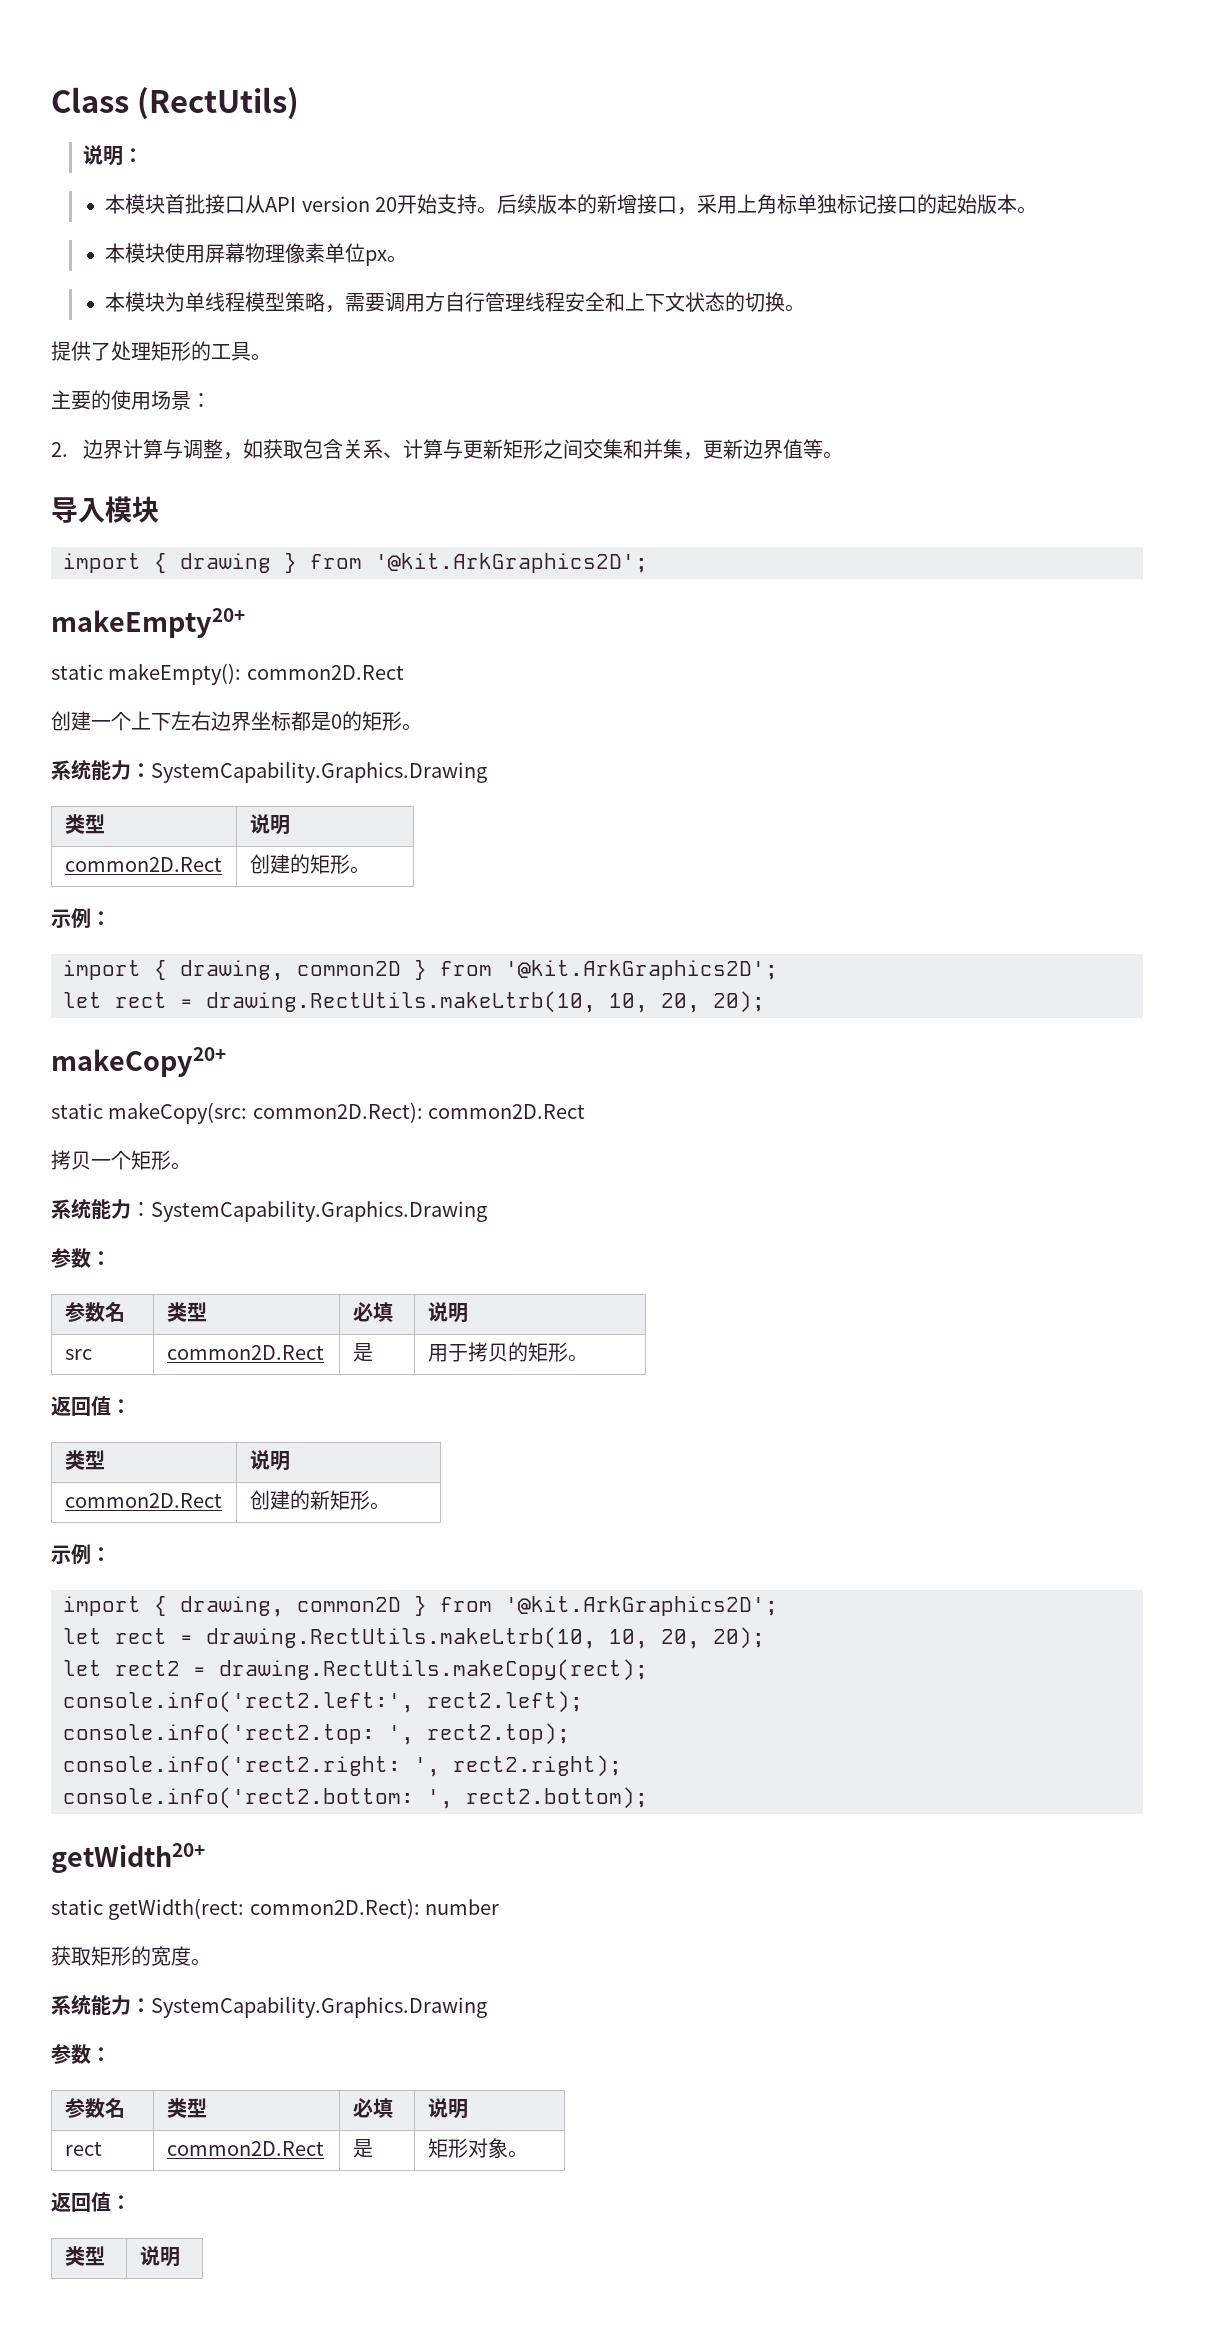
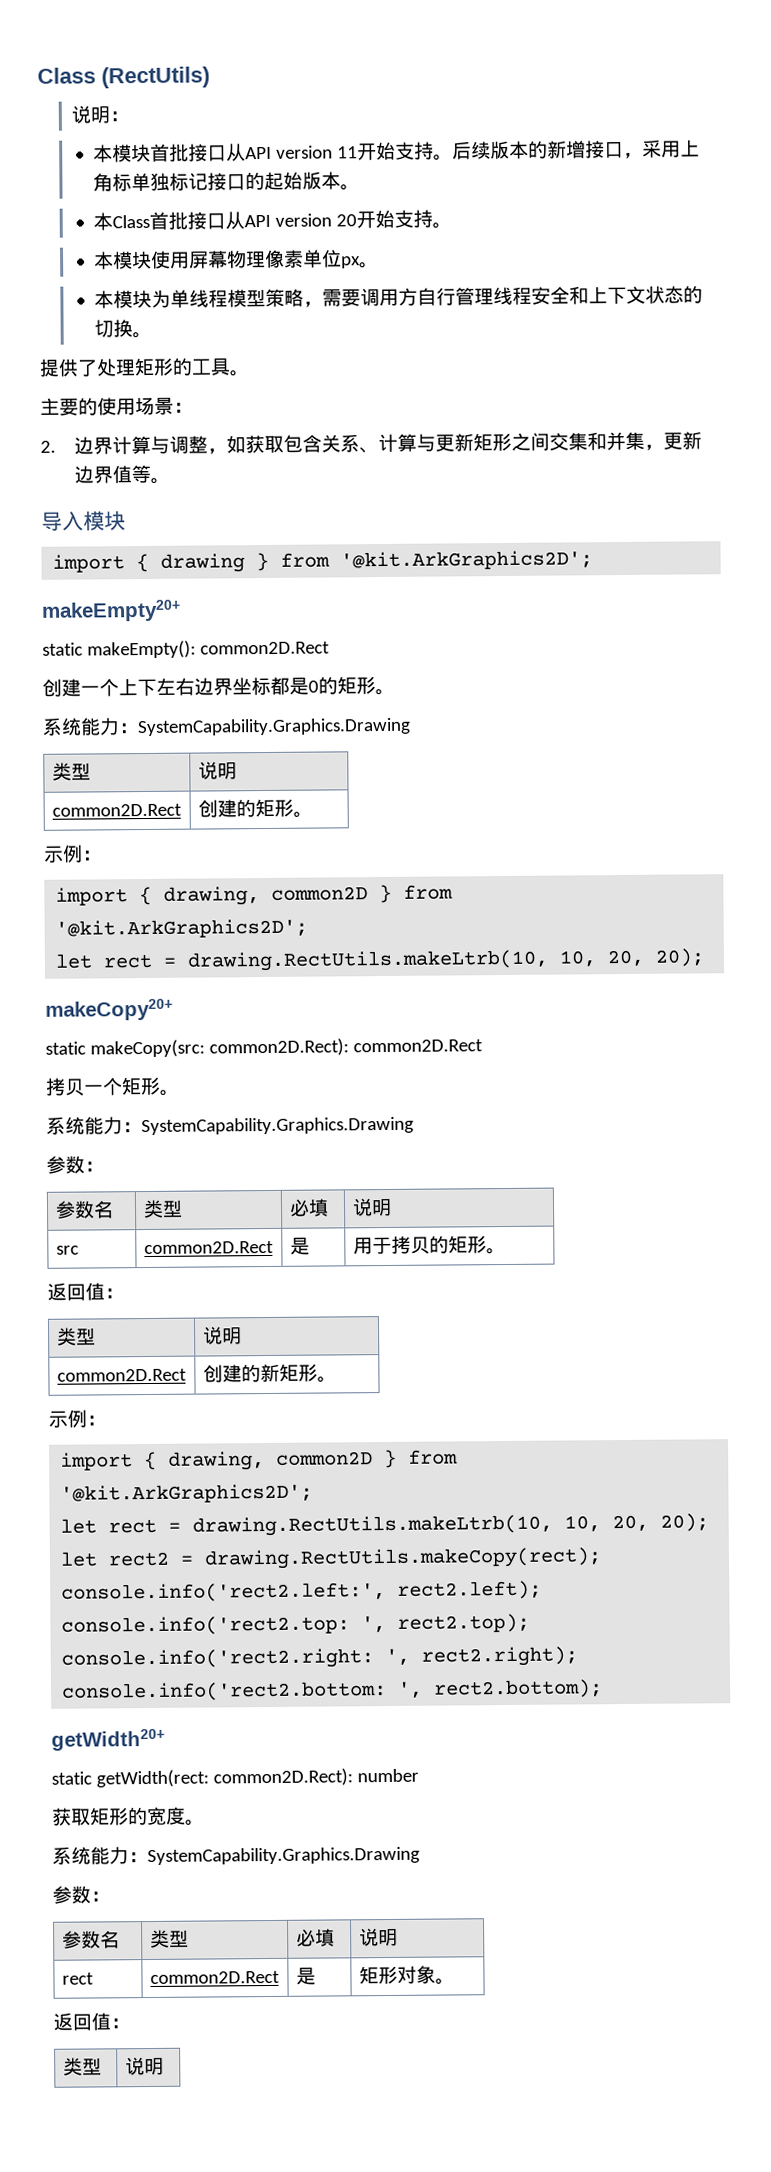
- 本模块首批接口从API version 20开始支持。
+ 本模块首批接口从API version 11开始支持。
+ 本Class首批接口从API version 20开始支持。

